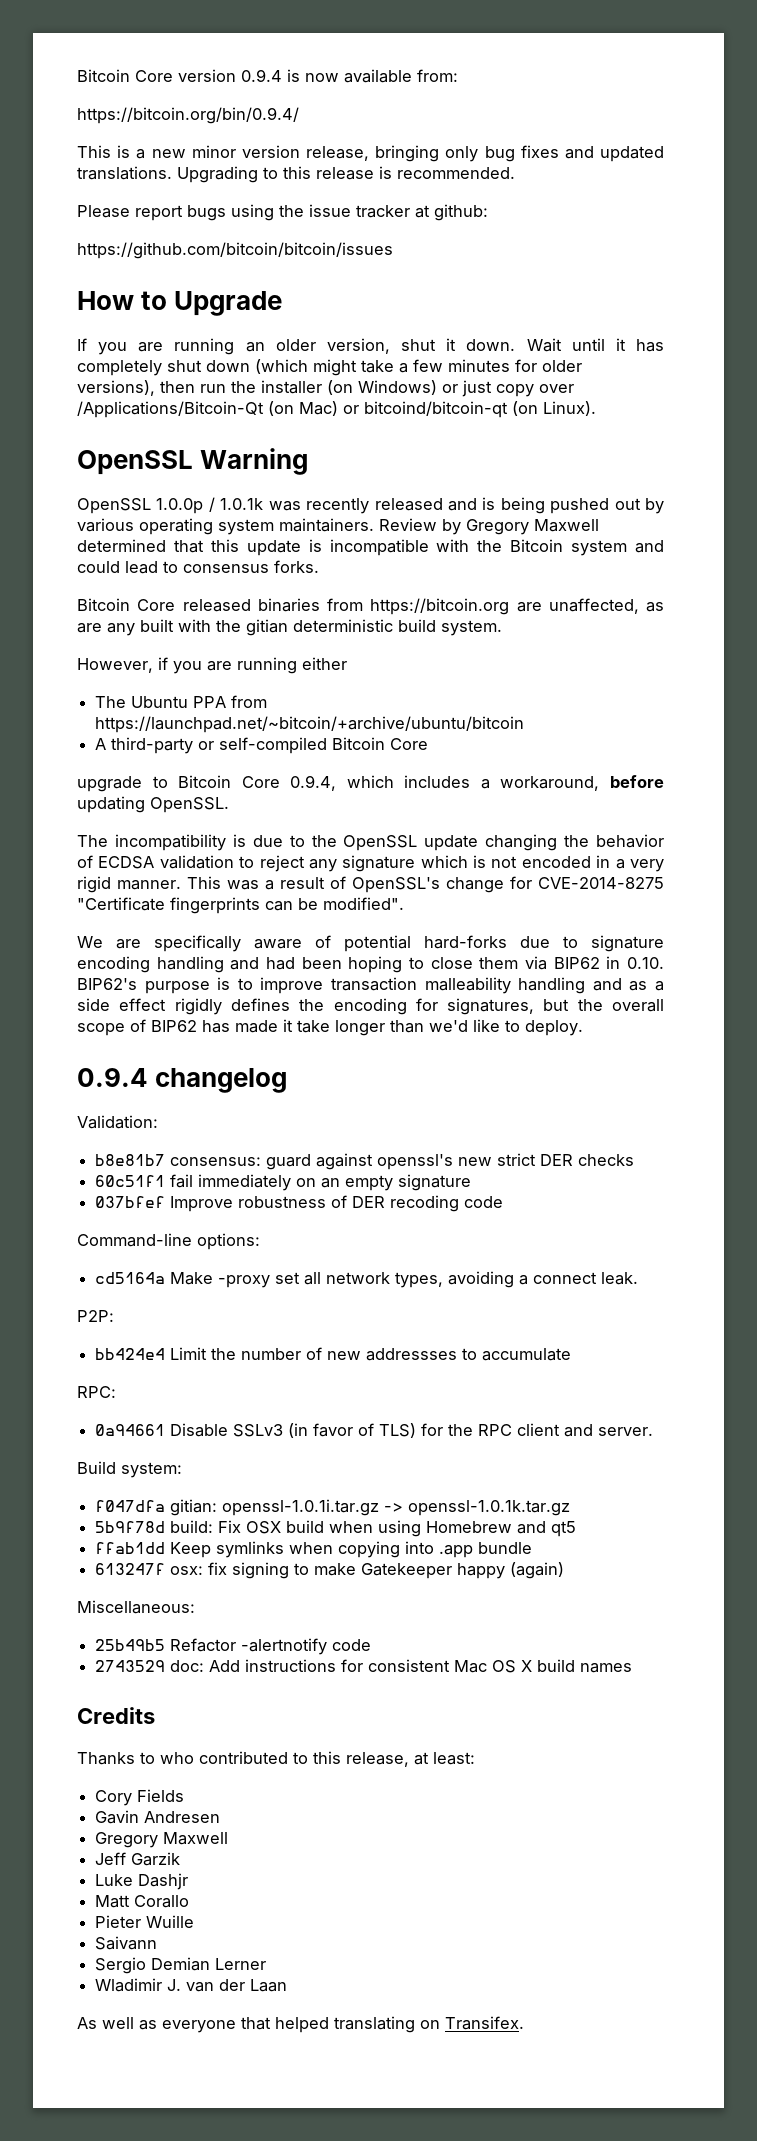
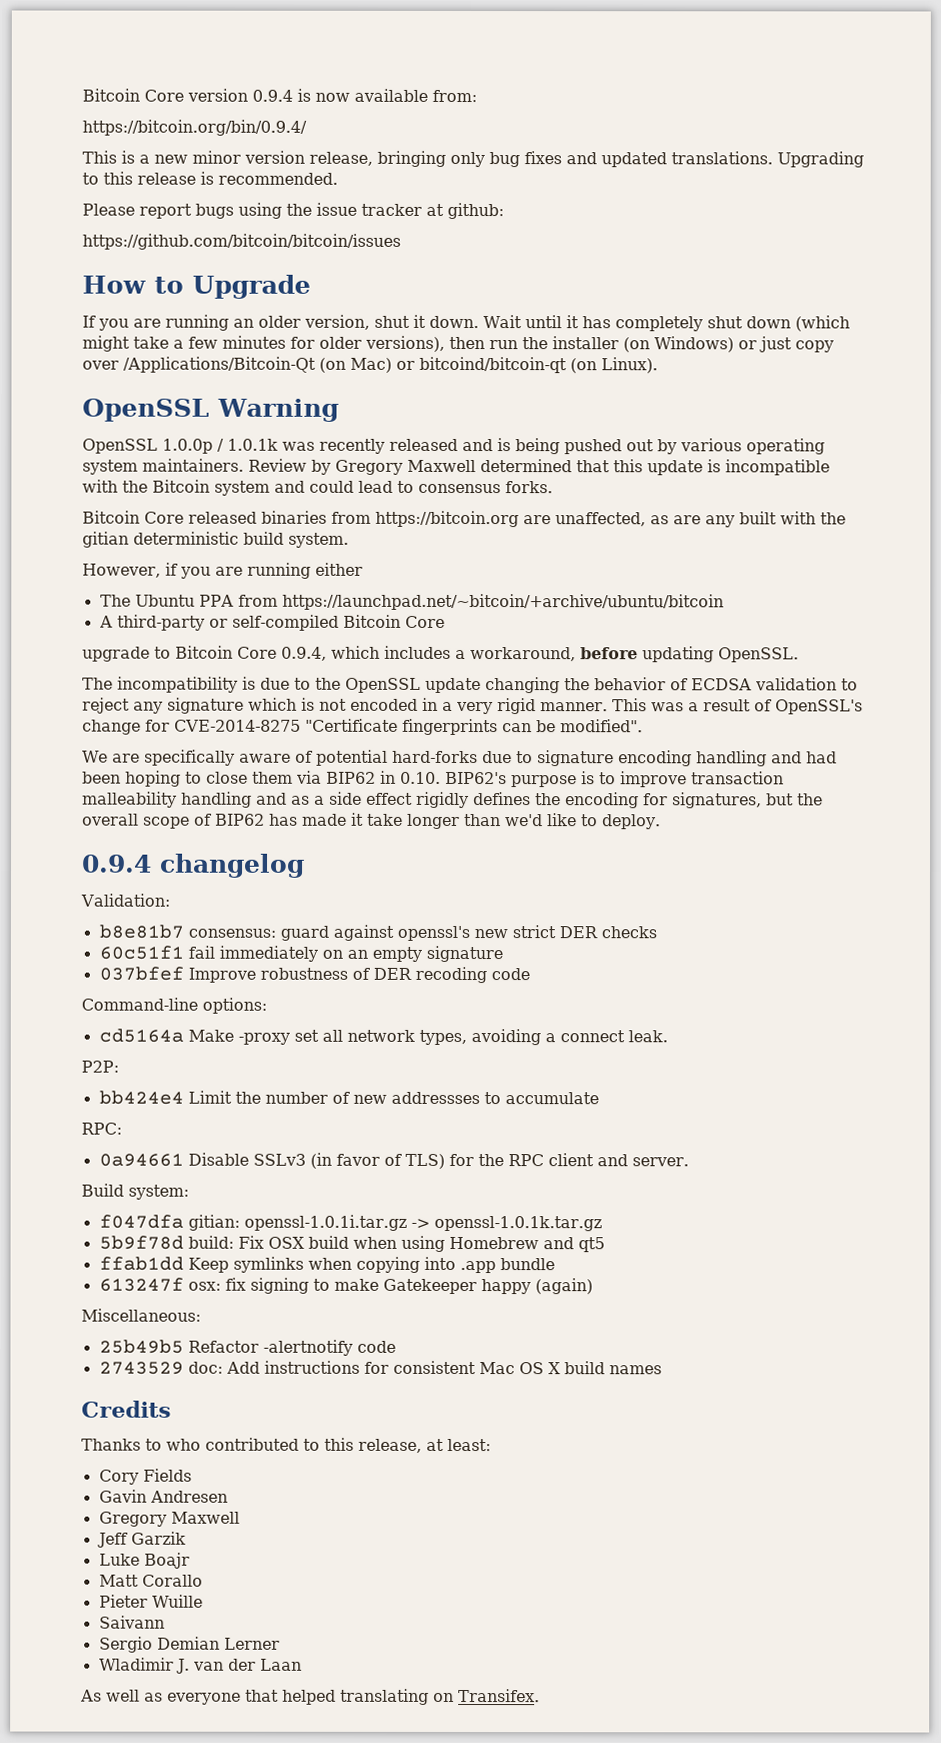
- Luke Dashjr
+ Luke Boajr

